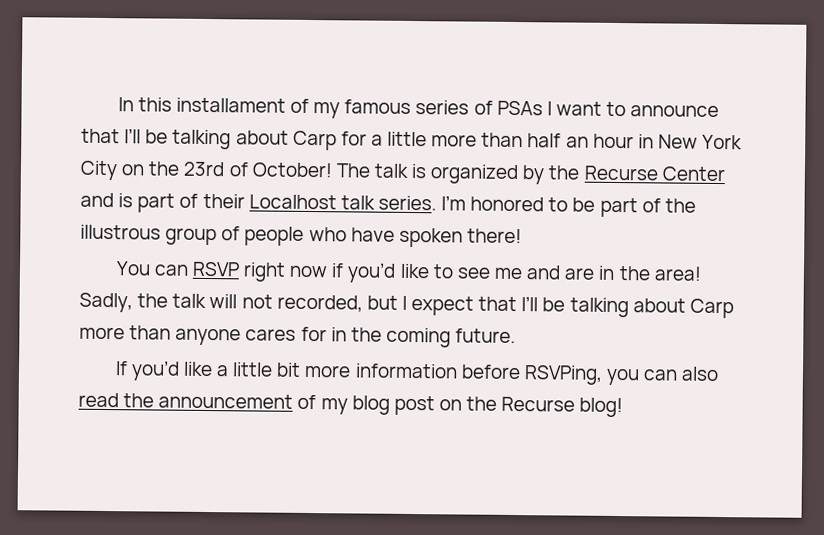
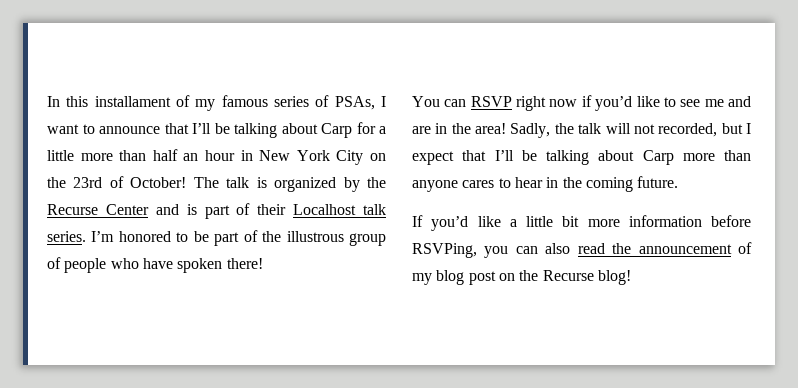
- In this installament of my famous series of PSAs I want to announce that I’ll be talking about Carp for a little more than half an hour in New York City on the 23rd of October!
+ In this installament of my famous series of PSAs, I want to announce that I’ll be talking about Carp for a little more than half an hour in New York City on the 23rd of October!
- Sadly, the talk will not recorded, but I expect that I’ll be talking about Carp more than anyone cares for in the coming future.
+ Sadly, the talk will not recorded, but I expect that I’ll be talking about Carp more than anyone cares to hear in the coming future.

